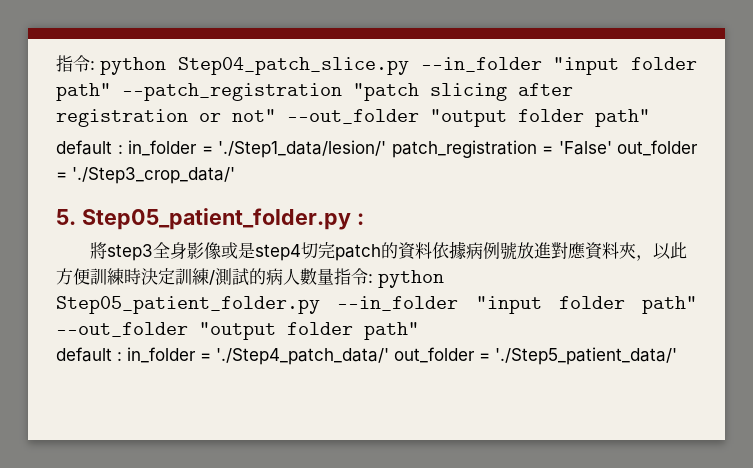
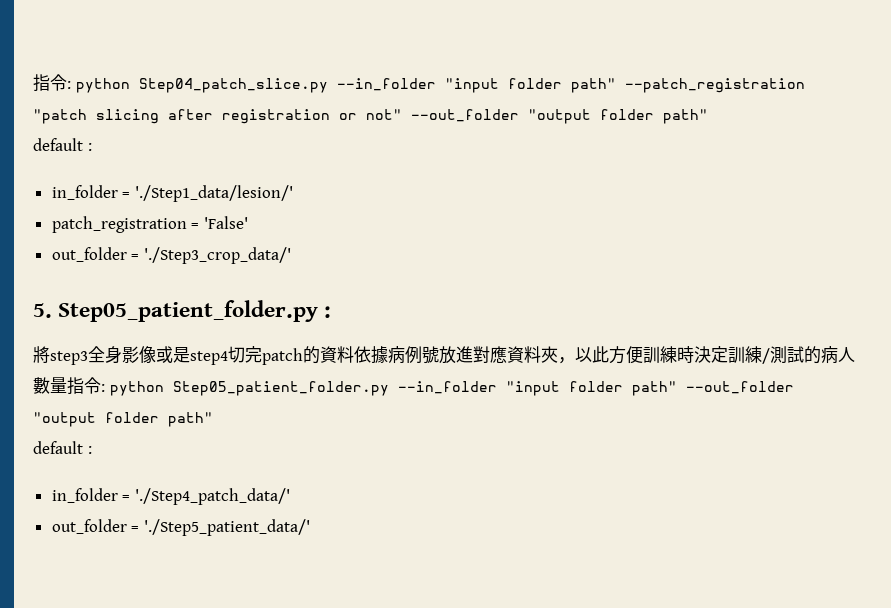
  指令: python Step04_patch_slice.py --in_folder "input folder path" --patch_registration "patch slicing after registration or not" --out_folder "output folder path"
- default : in_folder = './Step1_data/lesion/' patch_registration = 'False' out_folder = './Step3_crop_data/'
+ default :
+ in_folder = './Step1_data/lesion/'
+ patch_registration = 'False'
+ out_folder = './Step3_crop_data/'
  將step3全身影像或是step4切完patch的資料依據病例號放進對應資料夾，以此方便訓練時決定訓練/測試的病人數量指令: python Step05_patient_folder.py --in_folder "input folder path" --out_folder "output folder path"
- default : in_folder = './Step4_patch_data/' out_folder = './Step5_patient_data/'
+ default :
+ in_folder = './Step4_patch_data/'
+ out_folder = './Step5_patient_data/'

